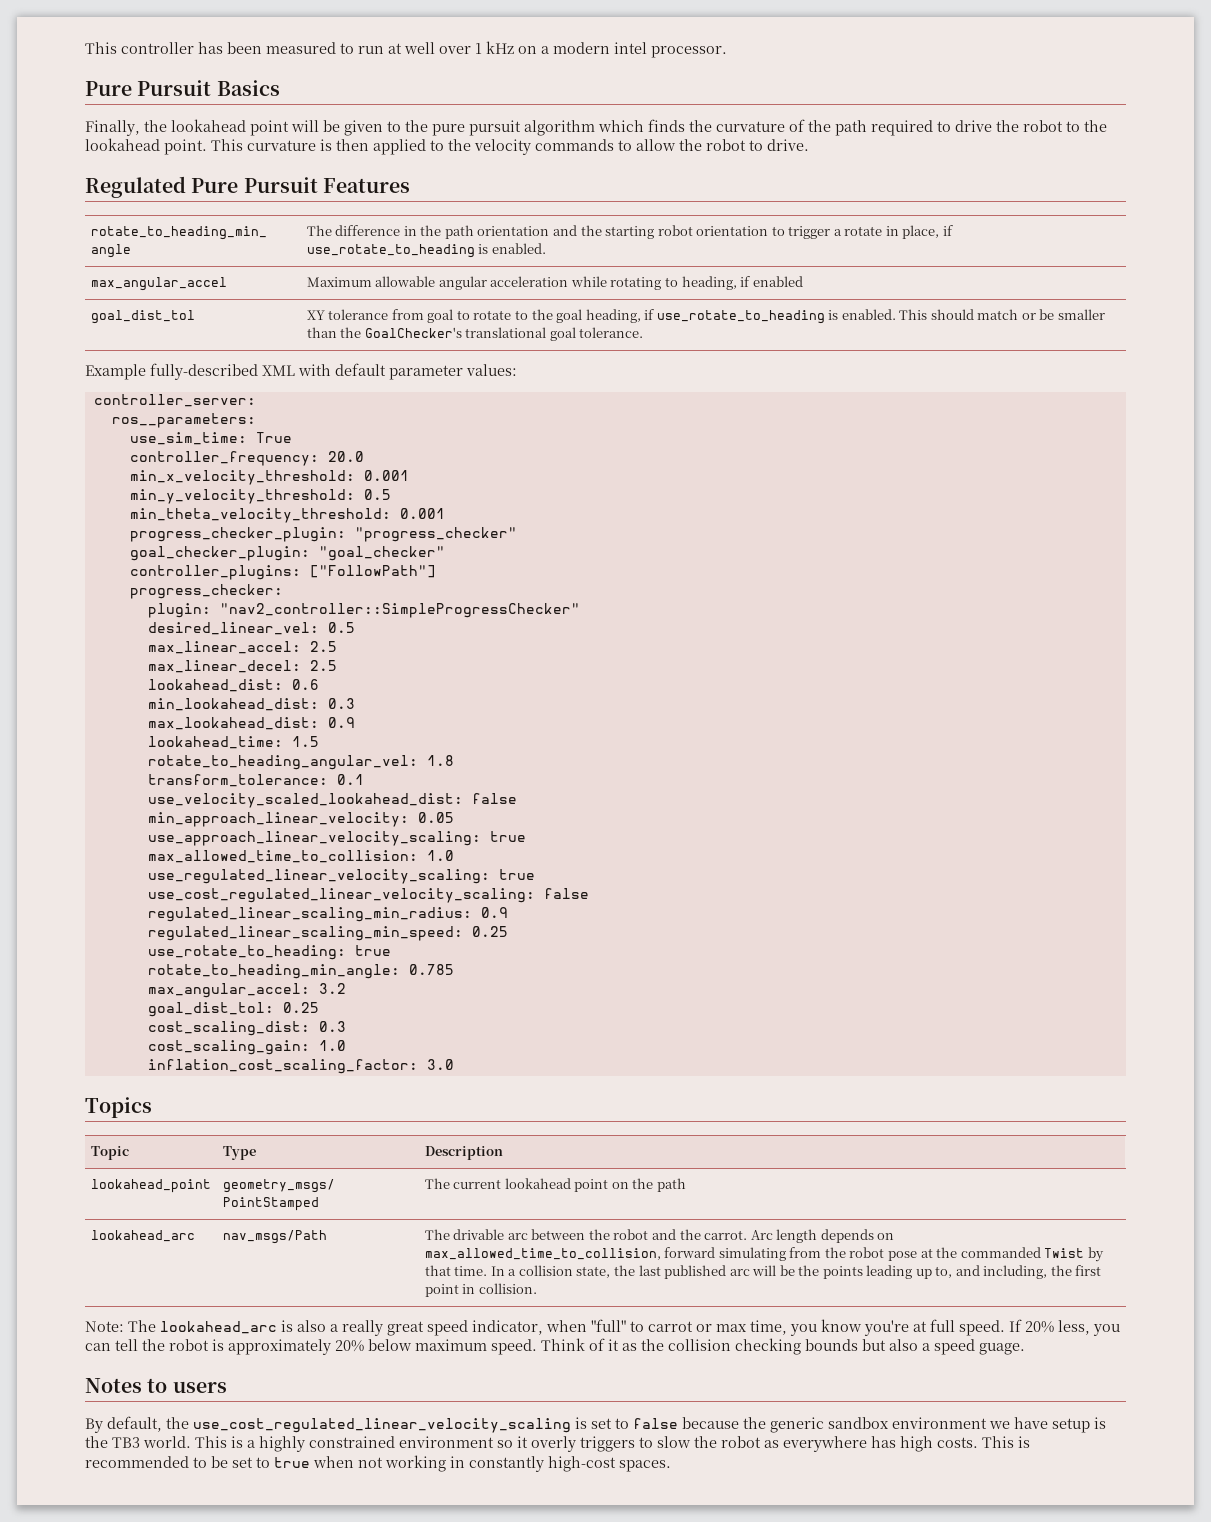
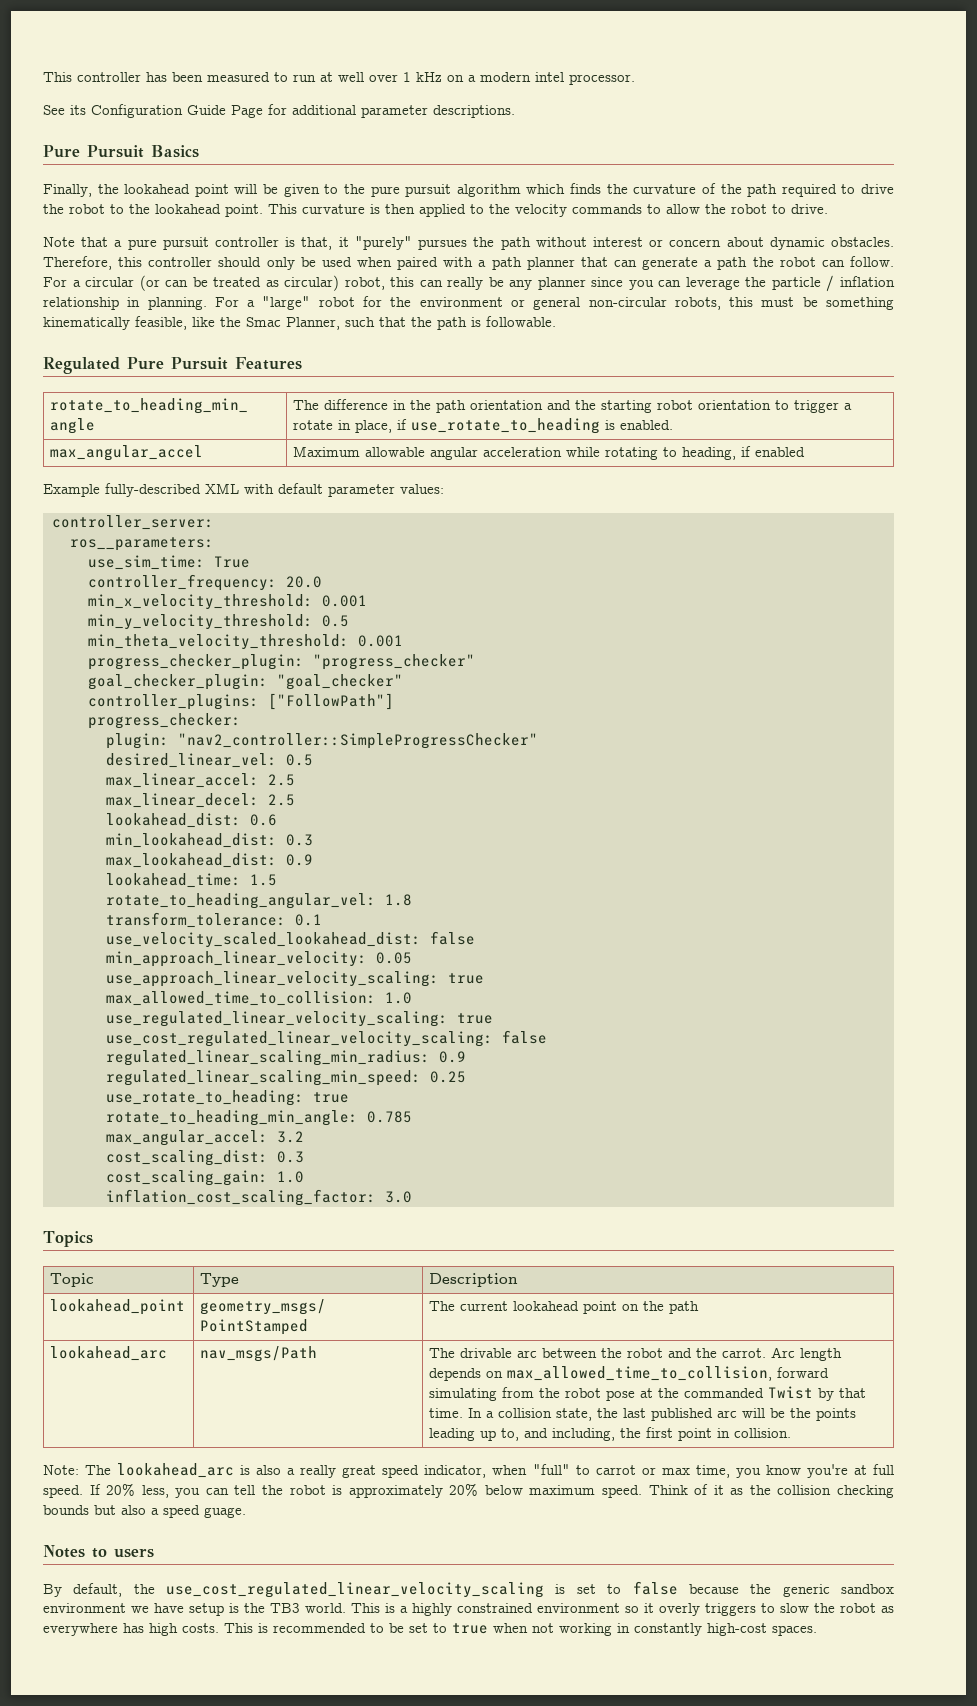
+ See its Configuration Guide Page for additional parameter descriptions.
+ Note that a pure pursuit controller is that, it "purely" pursues the path without interest or concern about dynamic obstacles. Therefore, this controller should only be used when paired with a path planner that can generate a path the robot can follow. For a circular (or can be treated as circular) robot, this can really be any planner since you can leverage the particle / inflation relationship in planning. For a "large" robot for the environment or general non-circular robots, this must be something kinematically feasible, like the Smac Planner, such that the path is followable.
- goal_dist_tol | XY tolerance from goal to rotate to the goal heading, if use_rotate_to_heading is enabled. This should match or be smaller than the GoalChecker's translational goal tolerance.
- goal_dist_tol: 0.25

